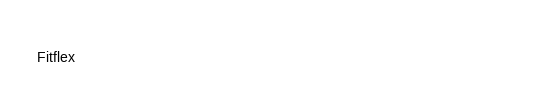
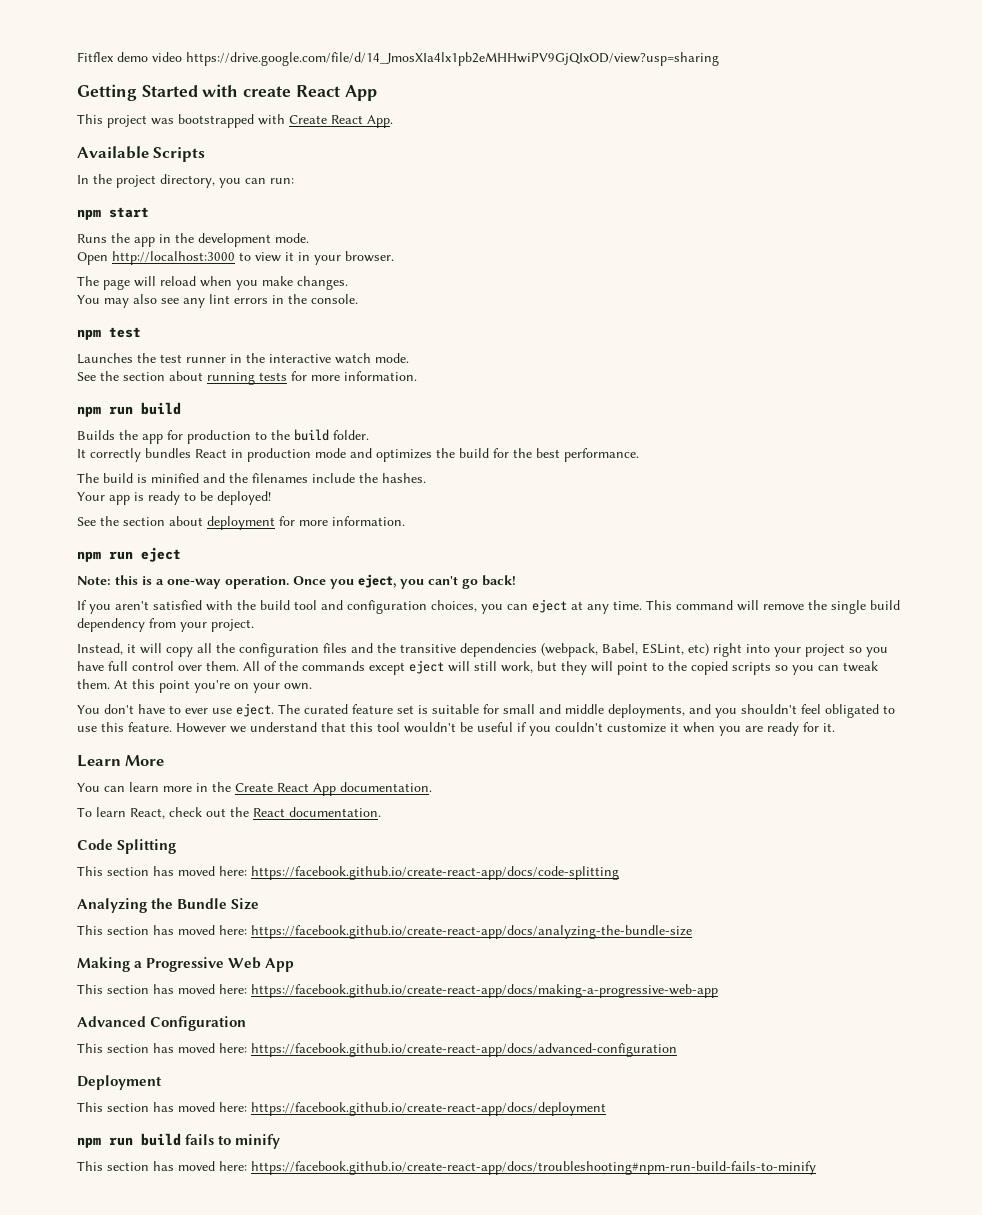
- Fitflex
+ Fitflex demo video https://drive.google.com/file/d/14_JmosXIa4lx1pb2eMHHwiPV9GjQIxOD/view?usp=sharing
+ Getting Started with create React App
+ This project was bootstrapped with Create React App.
+ Available Scripts
+ In the project directory, you can run:
+ npm start
+ Runs the app in the development mode.
+ Open http://localhost:3000 to view it in your browser.
+ The page will reload when you make changes.
+ You may also see any lint errors in the console.
+ npm test
+ Launches the test runner in the interactive watch mode.
+ See the section about running tests for more information.
+ npm run build
+ Builds the app for production to the build folder.
+ It correctly bundles React in production mode and optimizes the build for the best performance.
+ The build is minified and the filenames include the hashes.
+ Your app is ready to be deployed!
+ See the section about deployment for more information.
+ npm run eject
+ Note: this is a one-way operation. Once you eject, you can't go back!
+ If you aren't satisfied with the build tool and configuration choices, you can eject at any time. This command will remove the single build dependency from your project.
+ Instead, it will copy all the configuration files and the transitive dependencies (webpack, Babel, ESLint, etc) right into your project so you have full control over them. All of the commands except eject will still work, but they will point to the copied scripts so you can tweak them. At this point you're on your own.
+ You don't have to ever use eject. The curated feature set is suitable for small and middle deployments, and you shouldn't feel obligated to use this feature. However we understand that this tool wouldn't be useful if you couldn't customize it when you are ready for it.
+ Learn More
+ You can learn more in the Create React App documentation.
+ To learn React, check out the React documentation.
+ Code Splitting
+ This section has moved here: https://facebook.github.io/create-react-app/docs/code-splitting
+ Analyzing the Bundle Size
+ This section has moved here: https://facebook.github.io/create-react-app/docs/analyzing-the-bundle-size
+ Making a Progressive Web App
+ This section has moved here: https://facebook.github.io/create-react-app/docs/making-a-progressive-web-app
+ Advanced Configuration
+ This section has moved here: https://facebook.github.io/create-react-app/docs/advanced-configuration
+ Deployment
+ This section has moved here: https://facebook.github.io/create-react-app/docs/deployment
+ npm run build fails to minify
+ This section has moved here: https://facebook.github.io/create-react-app/docs/troubleshooting#npm-run-build-fails-to-minify

